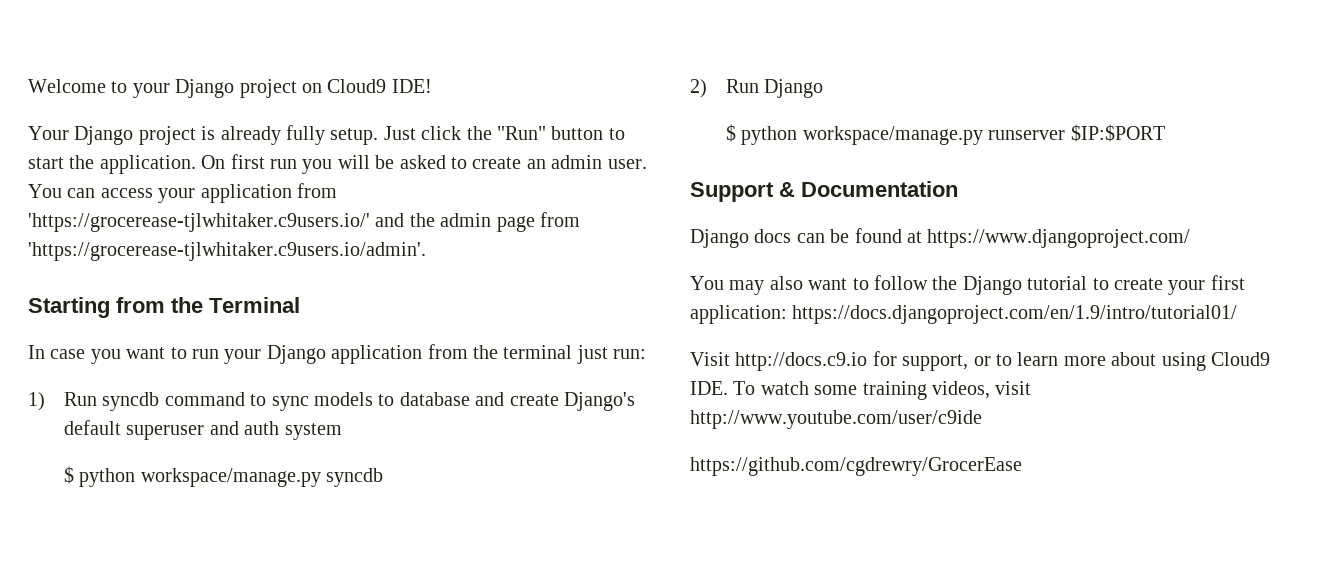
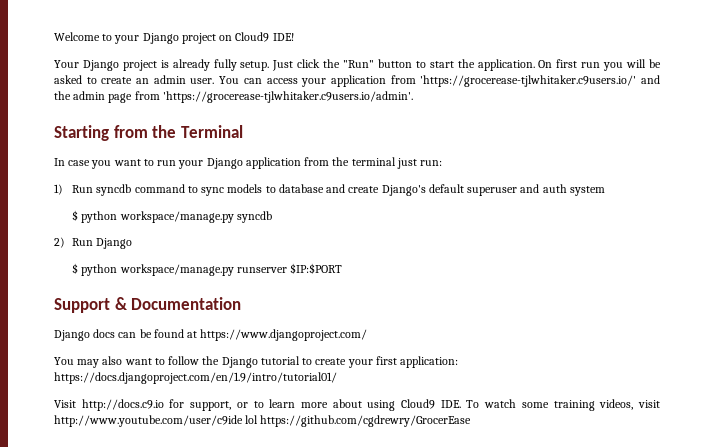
- Visit http://docs.c9.io for support, or to learn more about using Cloud9 IDE. To watch some training videos, visit http://www.youtube.com/user/c9ide
- https://github.com/cgdrewry/GrocerEase
+ Visit http://docs.c9.io for support, or to learn more about using Cloud9 IDE. To watch some training videos, visit http://www.youtube.com/user/c9ide lol https://github.com/cgdrewry/GrocerEase

